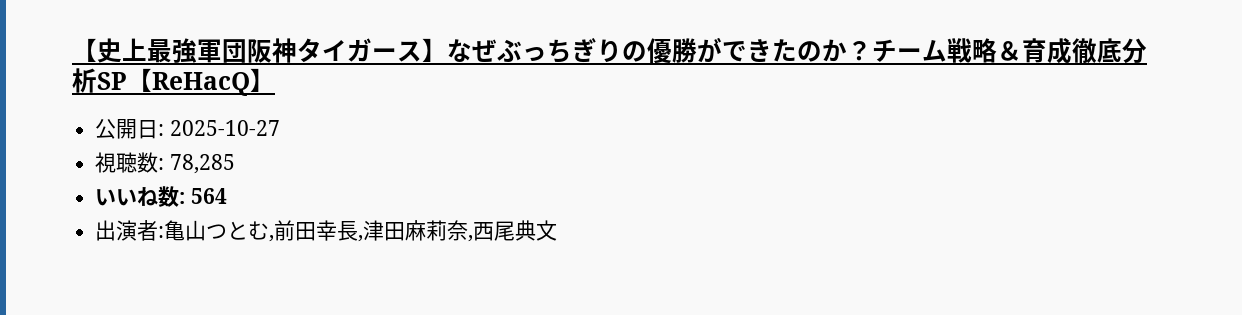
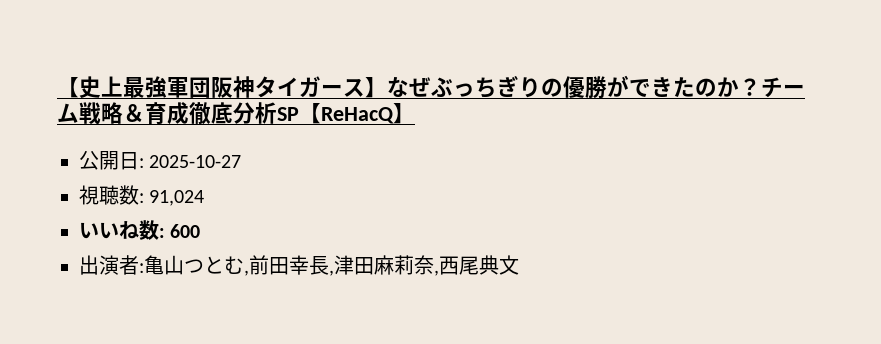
- 視聴数: 78,285
+ 視聴数: 91,024
- いいね数: 564
+ いいね数: 600

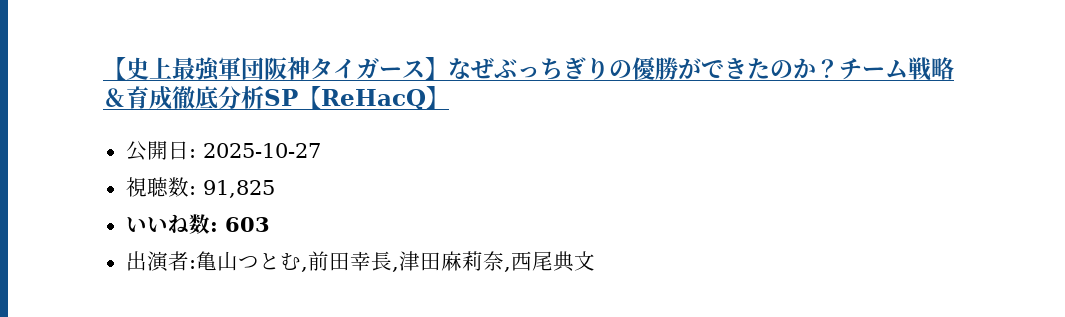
- 視聴数: 91,024
+ 視聴数: 91,825
- いいね数: 600
+ いいね数: 603

